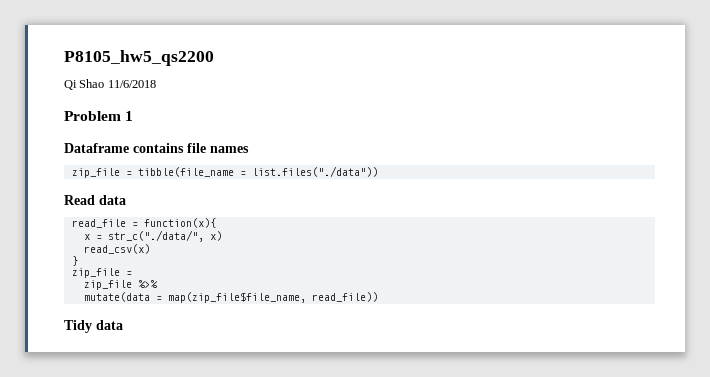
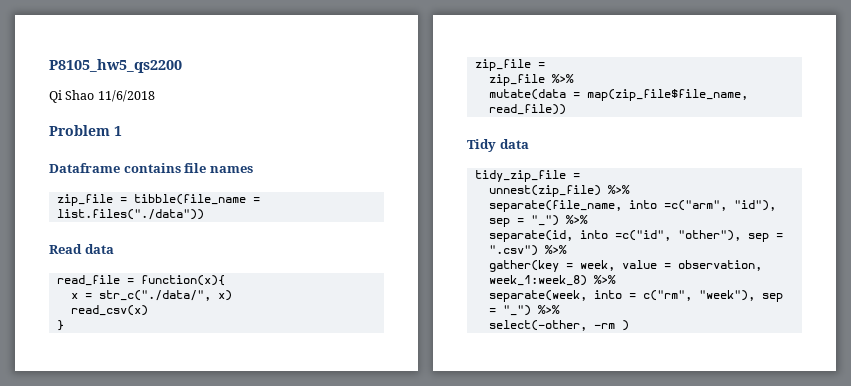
+ tidy_zip_file =
+ unnest(zip_file) %>%
+ separate(file_name, into =c("arm", "id"), sep = "_") %>%
+ separate(id, into =c("id", "other"), sep = ".csv") %>%
+ gather(key = week, value = observation, week_1:week_8) %>%
+ separate(week, into = c("rm", "week"), sep = "_") %>%
+ select(-other, -rm )

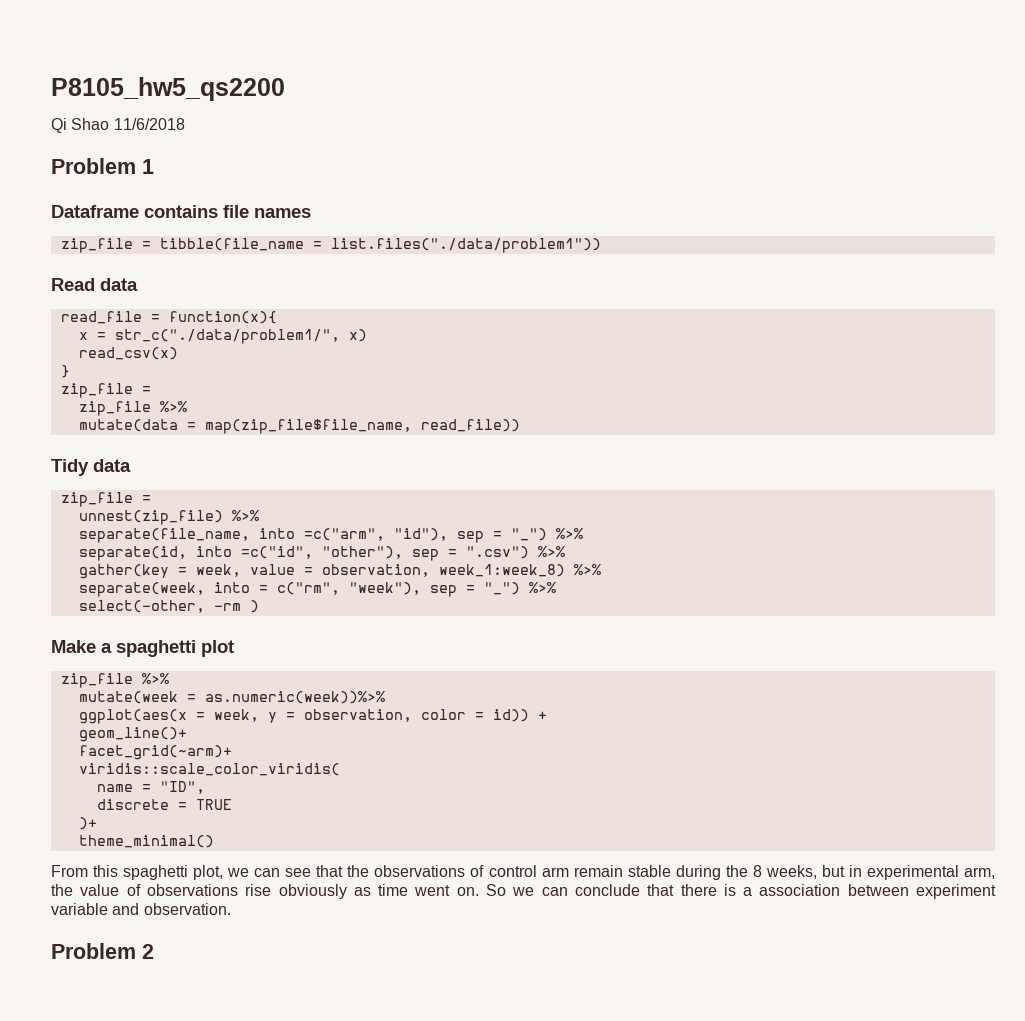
- zip_file = tibble(file_name = list.files("./data"))
+ zip_file = tibble(file_name = list.files("./data/problem1"))
- x = str_c("./data/", x)
+ x = str_c("./data/problem1/", x)
  Tidy data
- tidy_zip_file =
+ zip_file =
+ Make a spaghetti plot
+ zip_file %>%
+ mutate(week = as.numeric(week))%>%
+ ggplot(aes(x = week, y = observation, color = id)) +
+ geom_line()+
+ facet_grid(~arm)+
+ viridis::scale_color_viridis(
+ name = "ID",
+ discrete = TRUE
+ )+
+ theme_minimal()
+ From this spaghetti plot, we can see that the observations of control arm remain stable during the 8 weeks, but in experimental arm, the value of observations rise obviously as time went on. So we can conclude that there is a association between experiment variable and observation.
+ Problem 2

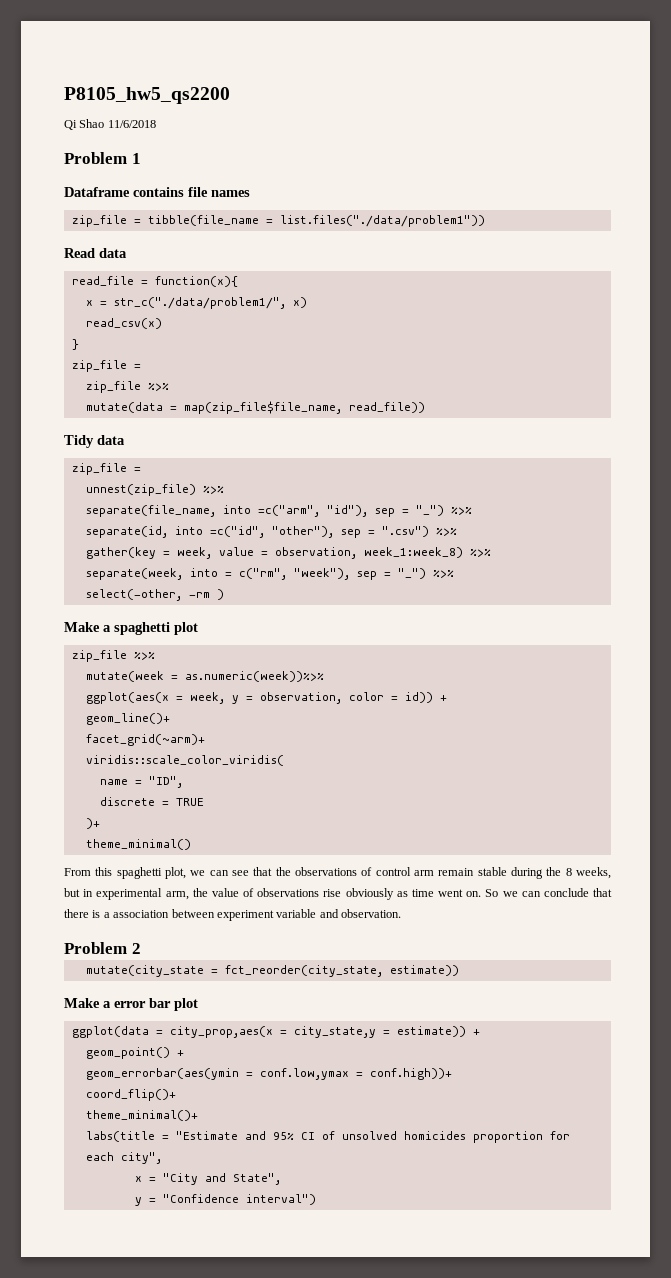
+ mutate(city_state = fct_reorder(city_state, estimate))
+ Make a error bar plot
+ ggplot(data = city_prop,aes(x = city_state,y = estimate)) +
+ geom_point() +
+ geom_errorbar(aes(ymin = conf.low,ymax = conf.high))+
+ coord_flip()+
+ theme_minimal()+
+ labs(title = "Estimate and 95% CI of unsolved homicides proportion for each city",
+ x = "City and State",
+ y = "Confidence interval")

